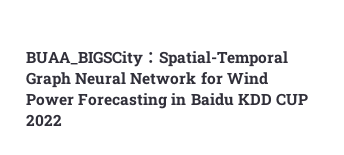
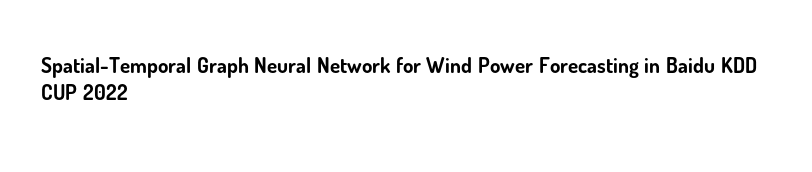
- BUAA_BIGSCity：Spatial-Temporal Graph Neural Network for Wind Power Forecasting in Baidu KDD CUP 2022
+ Spatial-Temporal Graph Neural Network for Wind Power Forecasting in Baidu KDD CUP 2022

